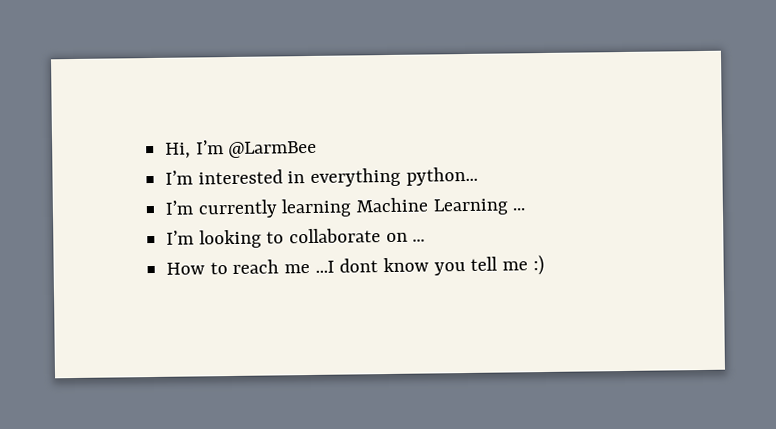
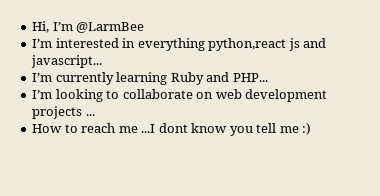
- I’m interested in everything python...
+ I’m interested in everything python,react js and javascript...
- I’m currently learning Machine Learning ...
+ I’m currently learning Ruby and PHP...
- I’m looking to collaborate on ...
+ I’m looking to collaborate on web development projects ...

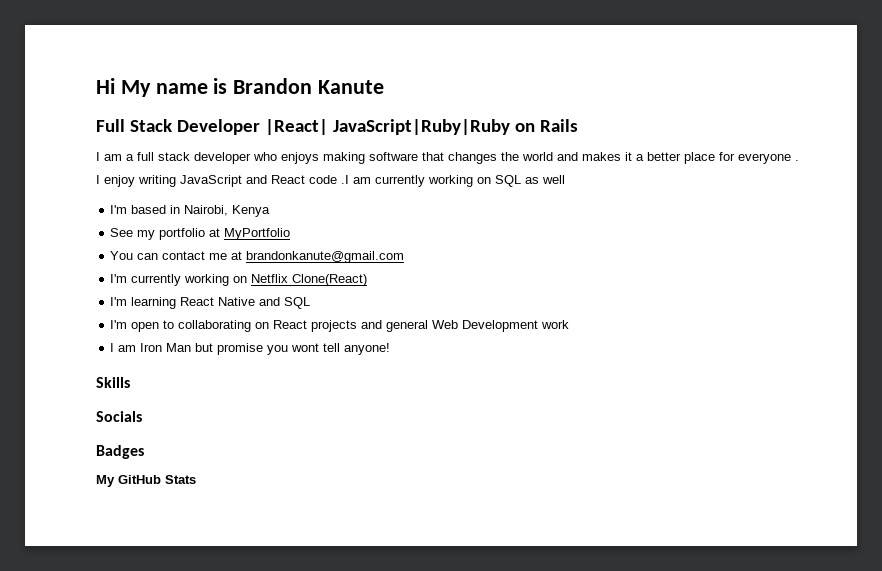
- Hi, I’m @LarmBee
- I’m interested in everything python,react js and javascript...
- I’m currently learning Ruby and PHP...
- I’m looking to collaborate on web development projects ...
- How to reach me ...I dont know you tell me :)
+ Hi My name is Brandon Kanute
+ Full Stack Developer |React| JavaScript|Ruby|Ruby on Rails
+ I am a full stack developer who enjoys making software that changes the world and makes it a better place for everyone . I enjoy writing JavaScript and React code .I am currently working on SQL as well
+ I'm based in Nairobi, Kenya
+ See my portfolio at MyPortfolio
+ You can contact me at brandonkanute@gmail.com
+ I'm currently working on Netflix Clone(React)
+ I'm learning React Native and SQL
+ I'm open to collaborating on React projects and general Web Development work
+ I am Iron Man but promise you wont tell anyone!
+ Skills
+ Socials
+ Badges
+ My GitHub Stats

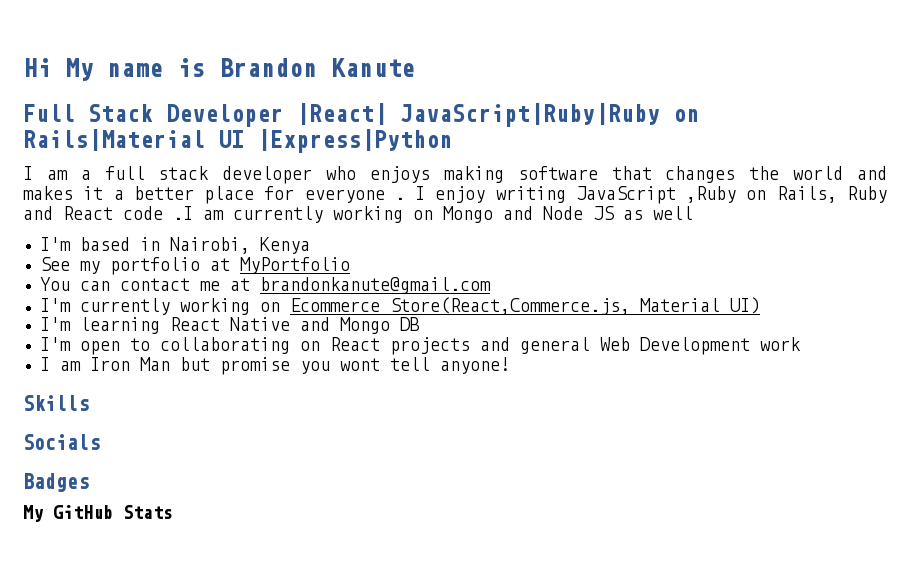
- Full Stack Developer |React| JavaScript|Ruby|Ruby on Rails
+ Full Stack Developer |React| JavaScript|Ruby|Ruby on Rails|Material UI |Express|Python
- I enjoy writing JavaScript and React code .I am currently working on SQL as well
+ I enjoy writing JavaScript ,Ruby on Rails, Ruby and React code .I am currently working on Mongo and Node JS as well
- I'm currently working on Netflix Clone(React)
+ I'm currently working on Ecommerce Store(React,Commerce.js, Material UI)
- I'm learning React Native and SQL
+ I'm learning React Native and Mongo DB

